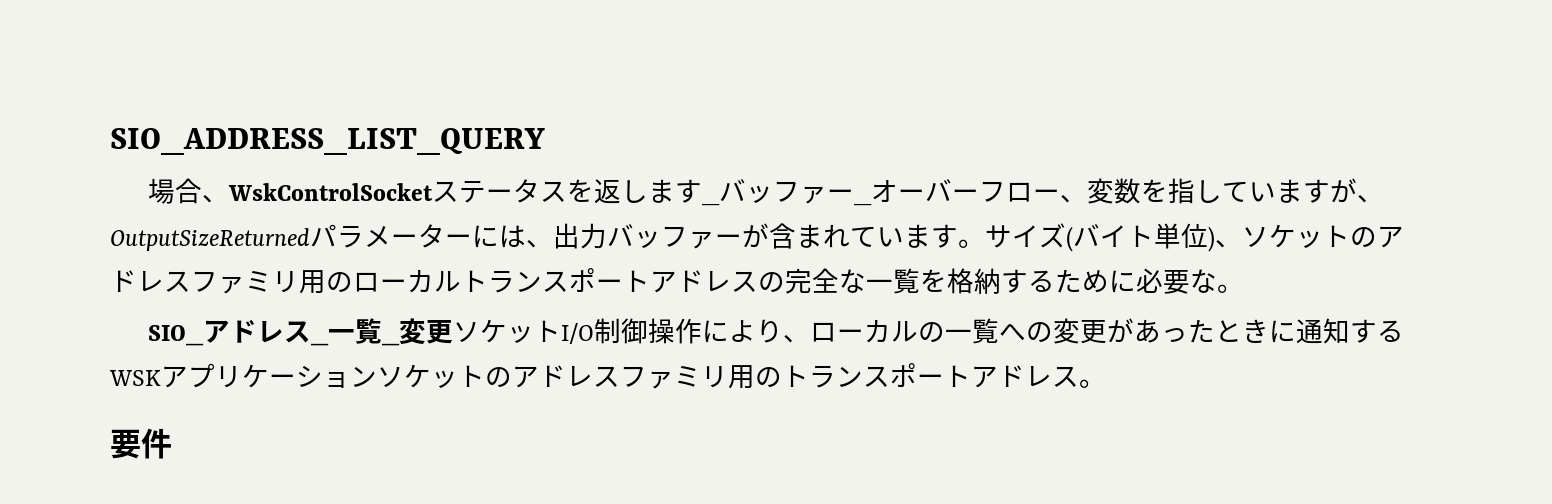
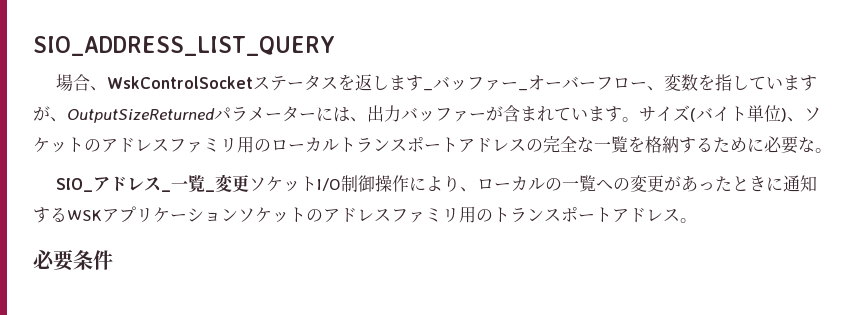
- 要件
+ 必要条件

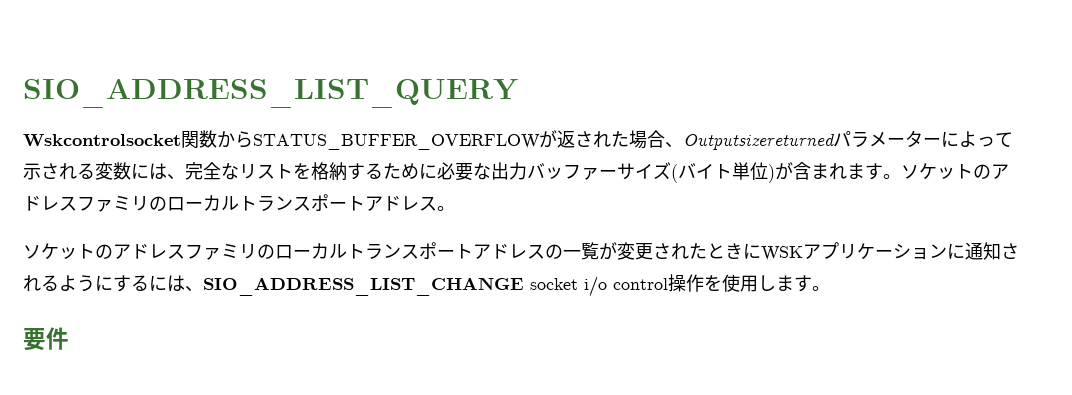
- 場合、WskControlSocketステータスを返します_バッファー_オーバーフロー、変数を指していますが、OutputSizeReturnedパラメーターには、出力バッファーが含まれています。サイズ(バイト単位)、ソケットのアドレスファミリ用のローカルトランスポートアドレスの完全な一覧を格納するために必要な。
- SIO_アドレス_一覧_変更ソケットI/O制御操作により、ローカルの一覧への変更があったときに通知するWSKアプリケーションソケットのアドレスファミリ用のトランスポートアドレス。
- 必要条件
+ Wskcontrolsocket関数からSTATUS_BUFFER_OVERFLOWが返された場合、Outputsizereturnedパラメーターによって示される変数には、完全なリストを格納するために必要な出力バッファーサイズ(バイト単位)が含まれます。ソケットのアドレスファミリのローカルトランスポートアドレス。
+ ソケットのアドレスファミリのローカルトランスポートアドレスの一覧が変更されたときにWSKアプリケーションに通知されるようにするには、SIO_ADDRESS_LIST_CHANGE socket i/o control操作を使用します。
+ 要件

